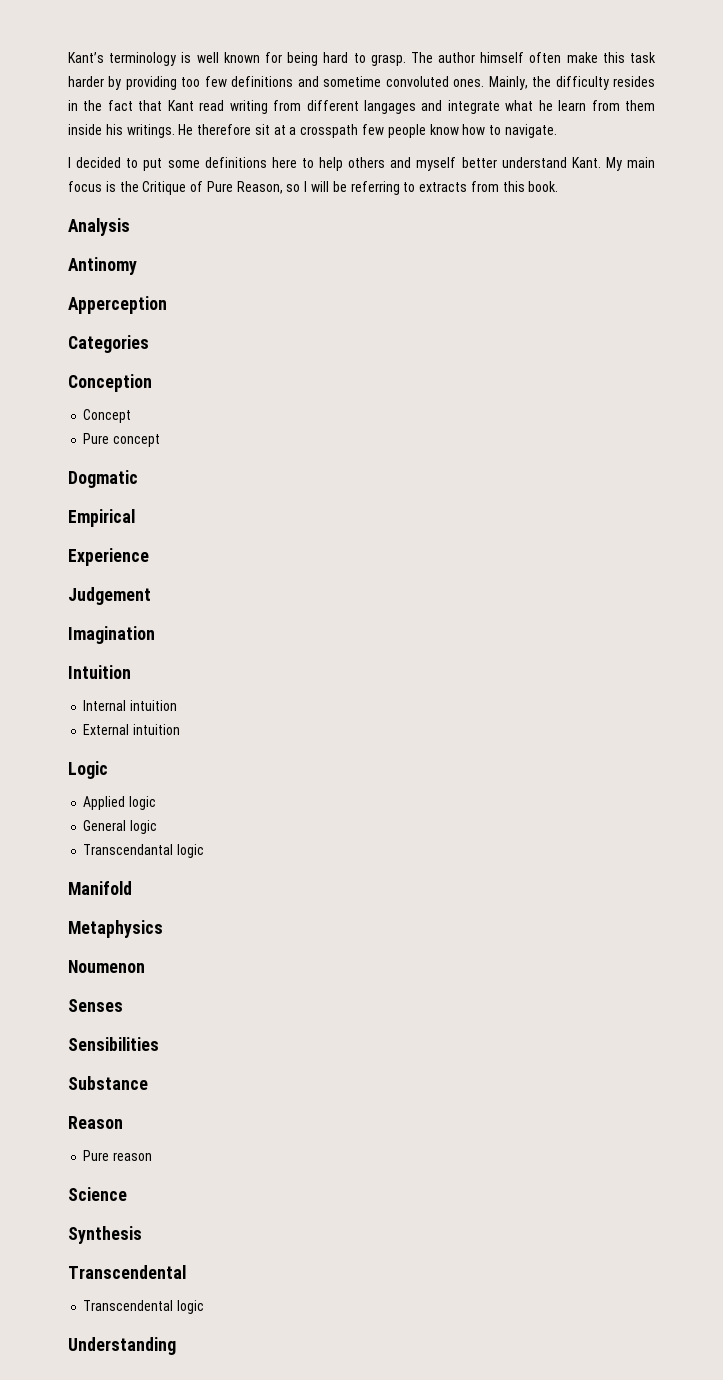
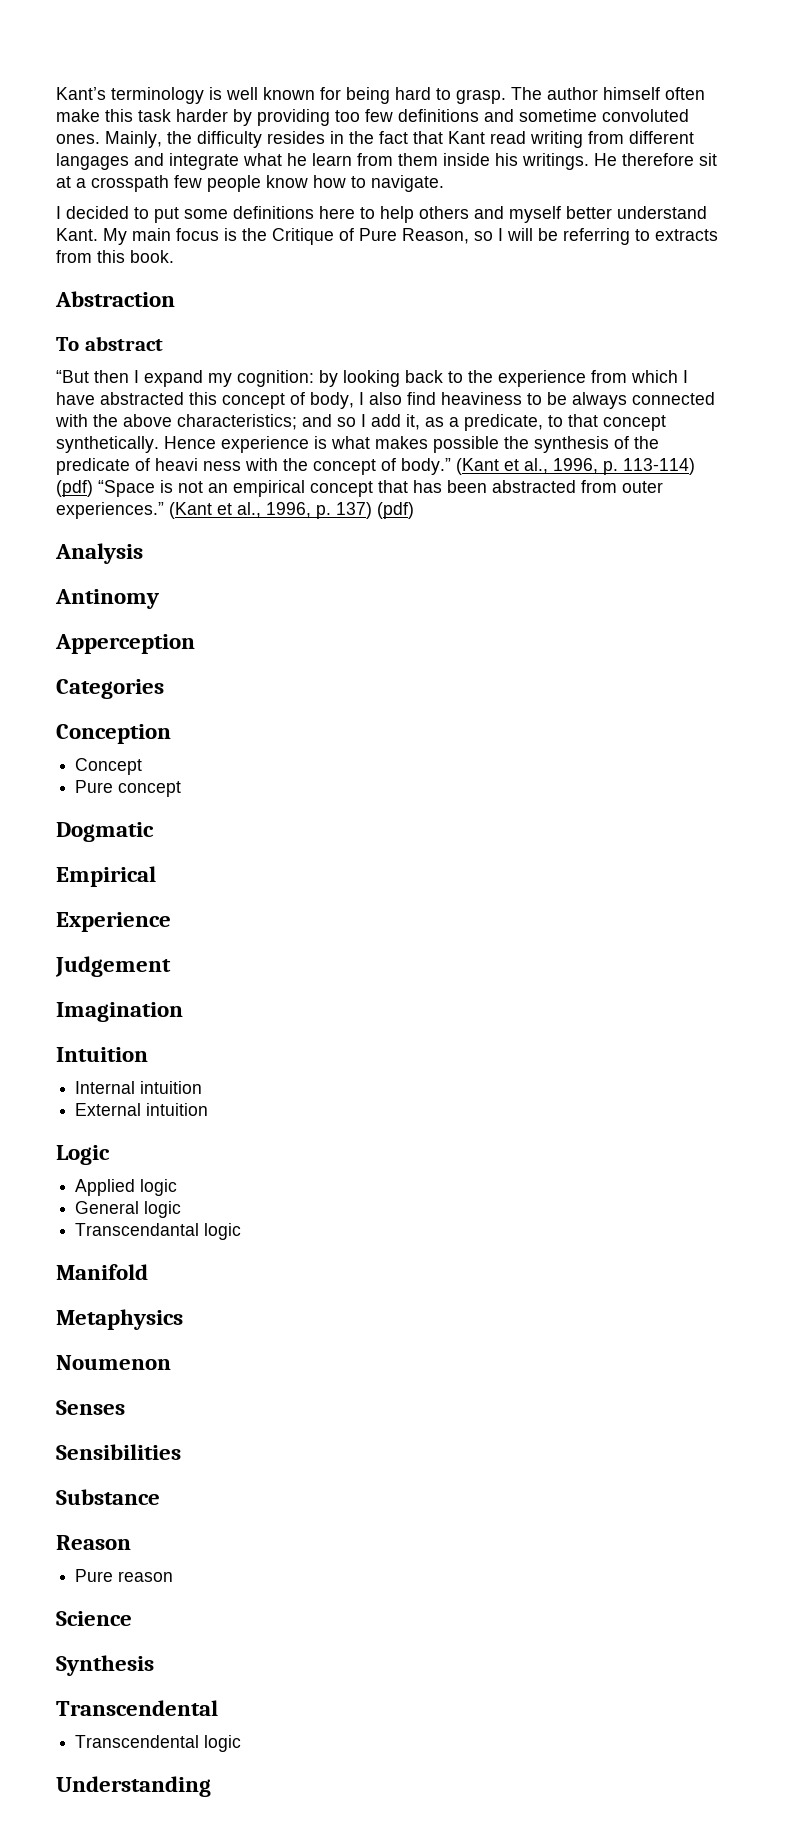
+ Abstraction
+ To abstract
+ “But then I expand my cognition: by looking back to the experience from which I have abstracted this concept of body, I also find heaviness to be always connected with the above characteristics; and so I add it, as a predicate, to that concept synthetically. Hence experience is what makes possible the synthesis of the predicate of heavi ness with the concept of body.” (Kant et al., 1996, p. 113-114) (pdf) “Space is not an empirical concept that has been abstracted from outer experiences.” (Kant et al., 1996, p. 137) (pdf)

